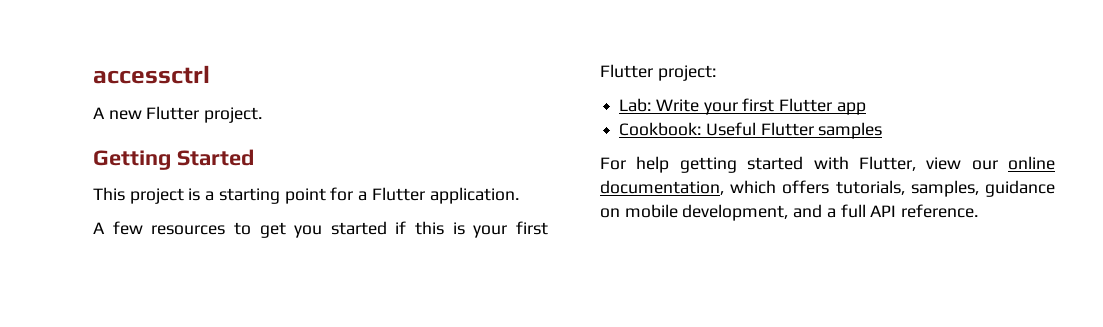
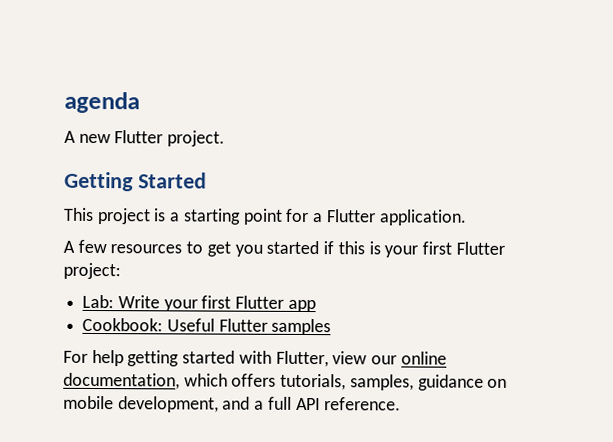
- accessctrl
+ agenda

